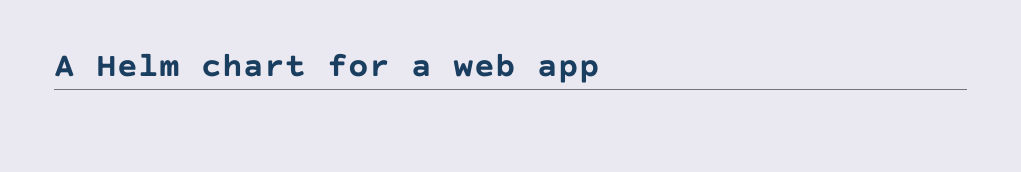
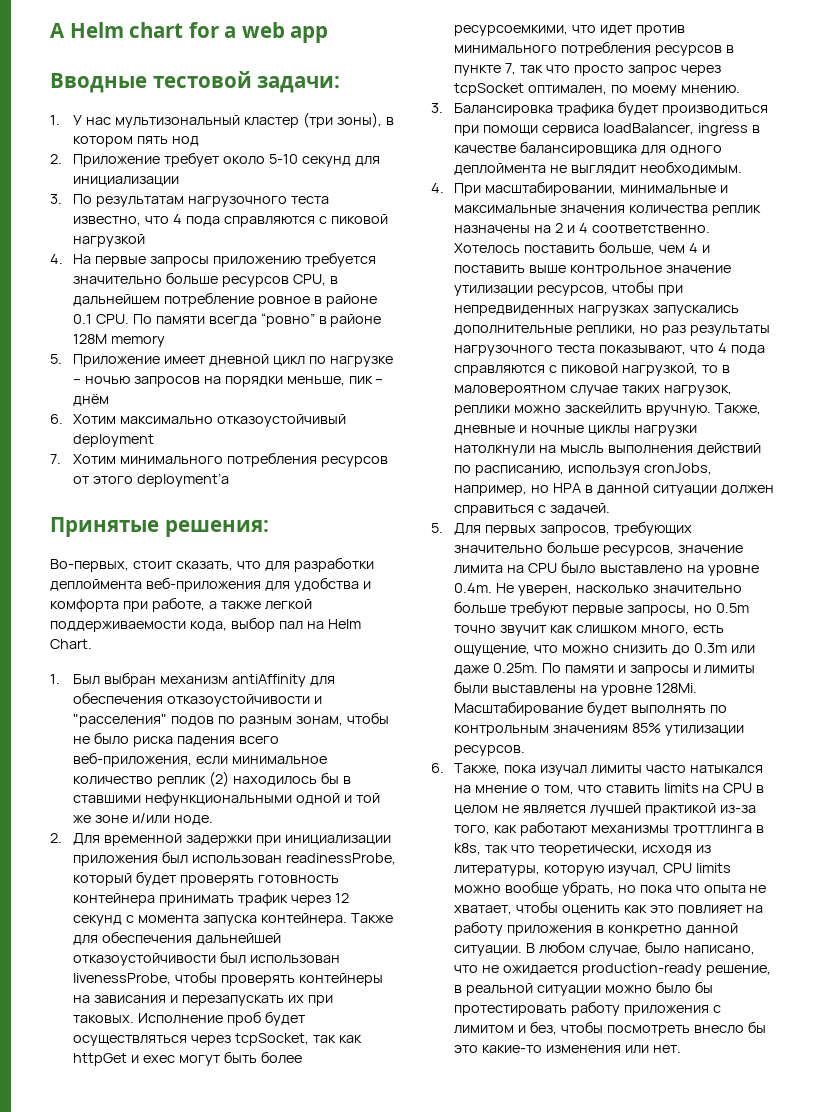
+ Вводные тестовой задачи:
+ 1. У нас мультизональный кластер (три зоны), в котором пять нод
+ 2. Приложение требует около 5-10 секунд для инициализации
+ 3. По результатам нагрузочного теста известно, что 4 пода справляются с пиковой нагрузкой
+ 4. На первые запросы приложению требуется значительно больше ресурсов CPU, в дальнейшем потребление ровное в районе 0.1 CPU. По памяти всегда “ровно” в районе 128M memory
+ 5. Приложение имеет дневной цикл по нагрузке – ночью запросов на порядки меньше, пик – днём
+ 6. Хотим максимально отказоустойчивый deployment
+ 7. Хотим минимального потребления ресурсов от этого deployment’а
+ Принятые решения:
+ Во-первых, стоит сказать, что для разработки деплоймента веб-приложения для удобства и комфорта при работе, а также легкой поддерживаемости кода, выбор пал на Helm Chart.
+ 1. Был выбран механизм antiAffinity для обеспечения отказоустойчивости и "расселения" подов по разным зонам, чтобы не было риска падения всего веб-приложения, если минимальное количество реплик (2) находилось бы в ставшими нефункциональными одной и той же зоне и/или ноде.
+ 2. Для временной задержки при инициализации приложения был использован readinessProbe, который будет проверять готовность контейнера принимать трафик через 12 секунд с момента запуска контейнера. Также для обеспечения дальнейшей отказоустойчивости был использован livenessProbe, чтобы проверять контейнеры на зависания и перезапускать их при таковых. Исполнение проб будет осуществляться через tcpSocket, так как httpGet и exec могут быть более ресурсоемкими, что идет против минимального потребления ресурсов в пункте 7, так что просто запрос через tcpSocket оптимален, по моему мнению.
+ 3. Балансировка трафика будет производиться при помощи сервиса loadBalancer, ingress в качестве балансировщика для одного деплоймента не выглядит необходимым.
+ 4. При масштабировании, минимальные и максимальные значения количества реплик назначены на 2 и 4 соответственно. Хотелось поставить больше, чем 4 и поставить выше контрольное значение утилизации ресурсов, чтобы при непредвиденных нагрузках запускались дополнительные реплики, но раз результаты нагрузочного теста показывают, что 4 пода справляются с пиковой нагрузкой, то в маловероятном случае таких нагрузок, реплики можно заскейлить вручную. Также, дневные и ночные циклы нагрузки натолкнули на мысль выполнения действий по расписанию, используя cronJobs, например, но HPA в данной ситуации должен справиться с задачей.
+ 5. Для первых запросов, требующих значительно больше ресурсов, значение лимита на CPU было выставлено на уровне 0.4m. Не уверен, насколько значительно больше требуют первые запросы, но 0.5m точно звучит как слишком много, есть ощущение, что можно снизить до 0.3m или даже 0.25m. По памяти и запросы и лимиты были выставлены на уровне 128Mi. Масштабирование будет выполнять по контрольным значениям 85% утилизации ресурсов.
+ 6. Также, пока изучал лимиты часто натыкался на мнение о том, что ставить limits на CPU в целом не является лучшей практикой из-за того, как работают механизмы троттлинга в k8s, так что теоретически, исходя из литературы, которую изучал, CPU limits можно вообще убрать, но пока что опыта не хватает, чтобы оценить как это повлияет на работу приложения в конкретно данной ситуации. В любом случае, было написано, что не ожидается production-ready решение, в реальной ситуации можно было бы протестировать работу приложения с лимитом и без, чтобы посмотреть внесло бы это какие-то изменения или нет.

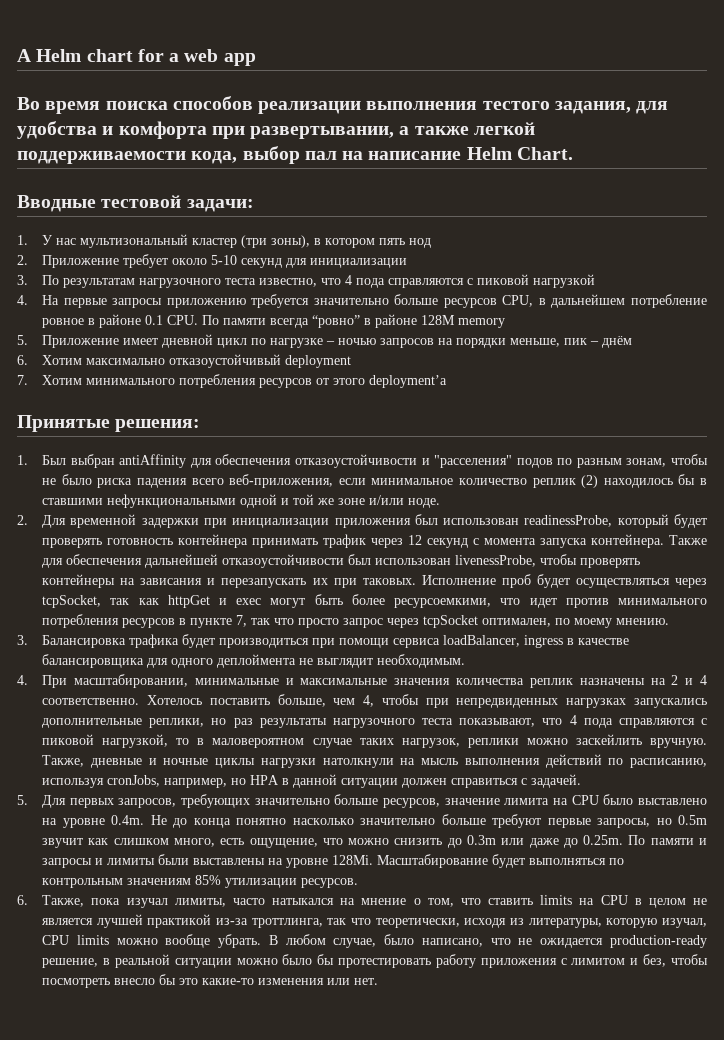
+ Во время поиска способов реализации выполнения тестого задания, для удобства и комфорта при развертывании, а также легкой поддерживаемости кода, выбор пал на написание Helm Chart.
- Во-первых, стоит сказать, что для разработки деплоймента веб-приложения для удобства и комфорта при работе, а также легкой поддерживаемости кода, выбор пал на Helm Chart.
- 1. Был выбран механизм antiAffinity для обеспечения отказоустойчивости и "расселения" подов по разным зонам, чтобы не было риска падения всего веб-приложения, если минимальное количество реплик (2) находилось бы в ставшими нефункциональными одной и той же зоне и/или ноде.
+ 1. Был выбран antiAffinity для обеспечения отказоустойчивости и "расселения" подов по разным зонам, чтобы не было риска падения всего веб-приложения, если минимальное количество реплик (2) находилось бы в ставшими нефункциональными одной и той же зоне и/или ноде.
- Хотелось поставить больше, чем 4 и поставить выше контрольное значение утилизации ресурсов, чтобы при непредвиденных нагрузках запускались дополнительные реплики, но раз результаты нагрузочного теста показывают, что 4 пода справляются с пиковой нагрузкой, то в маловероятном случае таких нагрузок, реплики можно заскейлить вручную.
+ Хотелось поставить больше, чем 4, чтобы при непредвиденных нагрузках запускались дополнительные реплики, но раз результаты нагрузочного теста показывают, что 4 пода справляются с пиковой нагрузкой, то в маловероятном случае таких нагрузок, реплики можно заскейлить вручную.
- 5. Для первых запросов, требующих значительно больше ресурсов, значение лимита на CPU было выставлено на уровне 0.4m. Не уверен, насколько значительно больше требуют первые запросы, но 0.5m точно звучит как слишком много, есть ощущение, что можно снизить до 0.3m или даже 0.25m. По памяти и запросы и лимиты были выставлены на уровне 128Mi.
+ 5. Для первых запросов, требующих значительно больше ресурсов, значение лимита на CPU было выставлено на уровне 0.4m. Не до конца понятно насколько значительно больше требуют первые запросы, но 0.5m звучит как слишком много, есть ощущение, что можно снизить до 0.3m или даже до 0.25m. По памяти и запросы и лимиты были выставлены на уровне 128Mi.
- Масштабирование будет выполнять по контрольным значениям 85% утилизации ресурсов.
+ Масштабирование будет выполняться по контрольным значениям 85% утилизации ресурсов.
- 6. Также, пока изучал лимиты часто натыкался на мнение о том, что ставить limits на CPU в целом не является лучшей практикой из-за того, как работают механизмы троттлинга в k8s, так что теоретически, исходя из литературы, которую изучал, CPU limits можно вообще убрать, но пока что опыта не хватает, чтобы оценить как это повлияет на работу приложения в конкретно данной ситуации.
+ 6. Также, пока изучал лимиты, часто натыкался на мнение о том, что ставить limits на CPU в целом не является лучшей практикой из-за троттлинга, так что теоретически, исходя из литературы, которую изучал, CPU limits можно вообще убрать.

